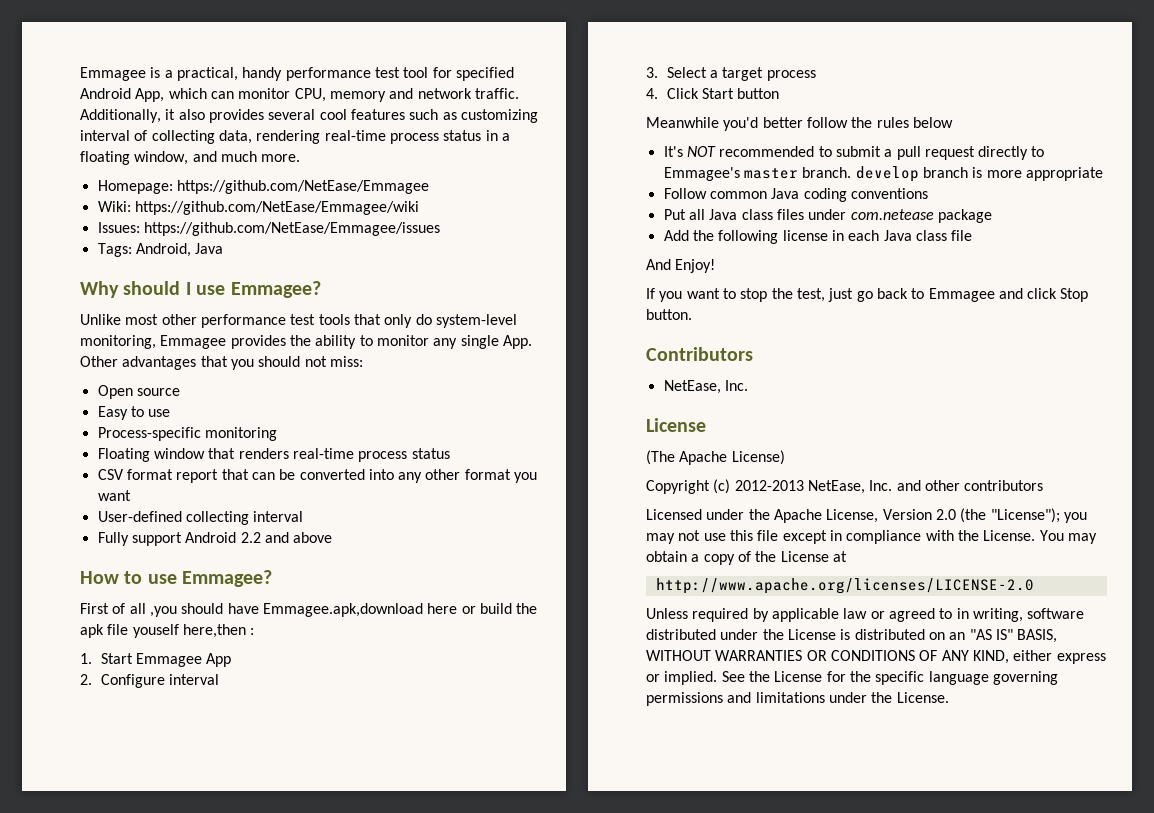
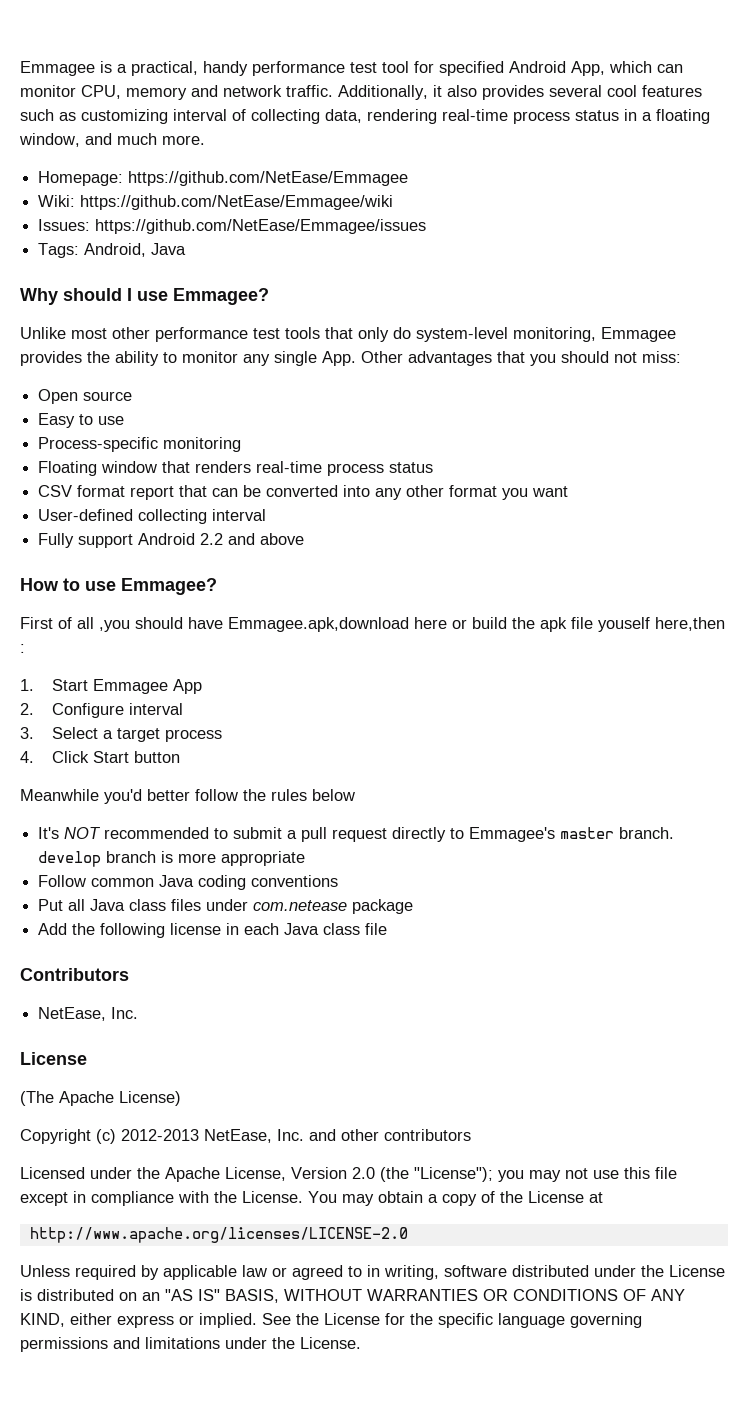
- And Enjoy!
- If you want to stop the test, just go back to Emmagee and click Stop button.

